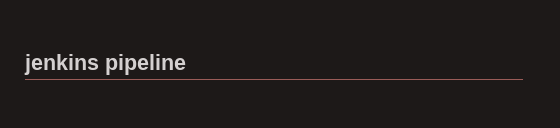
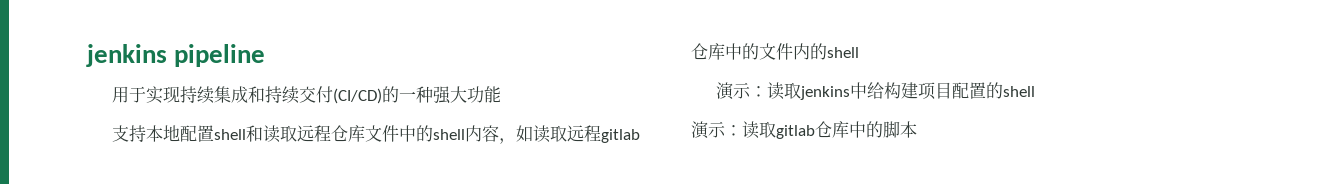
+ 用于实现持续集成和持续交付(CI/CD)的一种强大功能
+ 支持本地配置shell和读取远程仓库文件中的shell内容，如读取远程gitlab仓库中的文件内的shell
+ 演示：读取jenkins中给构建项目配置的shell
+ 演示：读取gitlab仓库中的脚本

